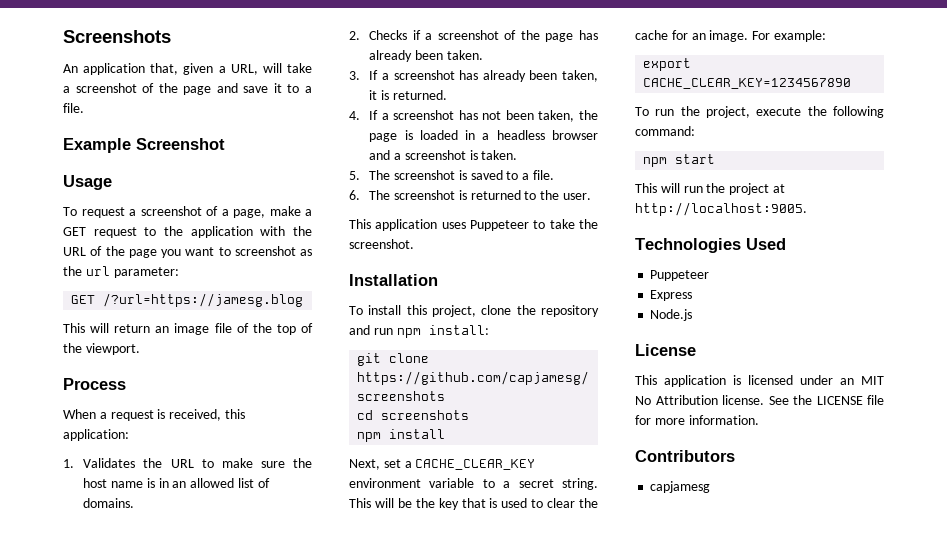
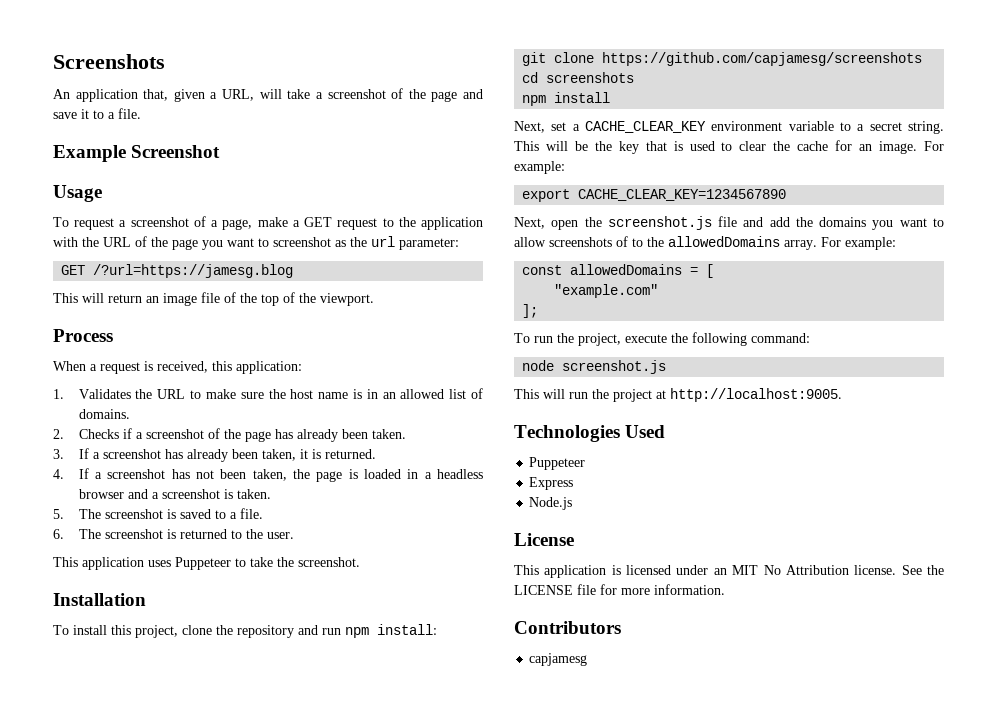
+ Next, open the screenshot.js file and add the domains you want to allow screenshots of to the allowedDomains array. For example:
+ const allowedDomains = [
+ "example.com"
+ ];
- npm start
+ node screenshot.js

